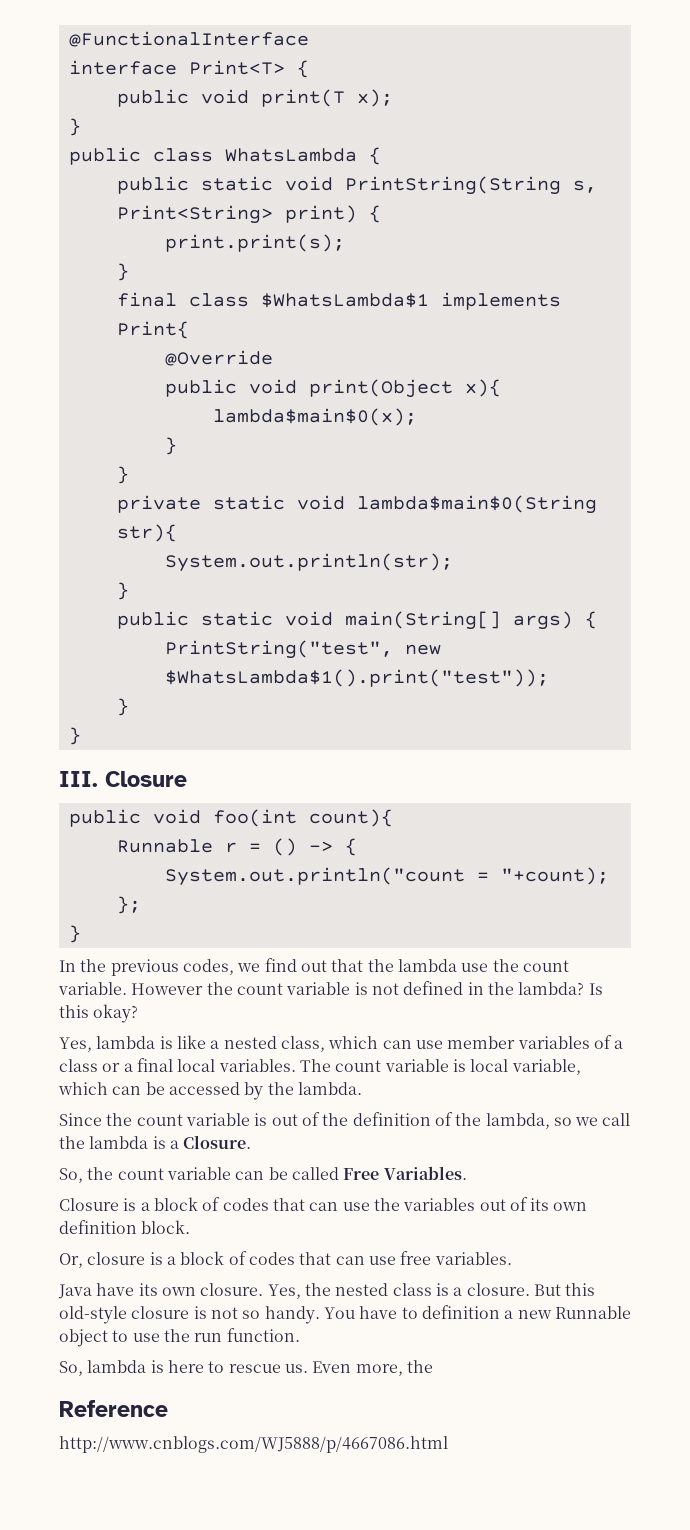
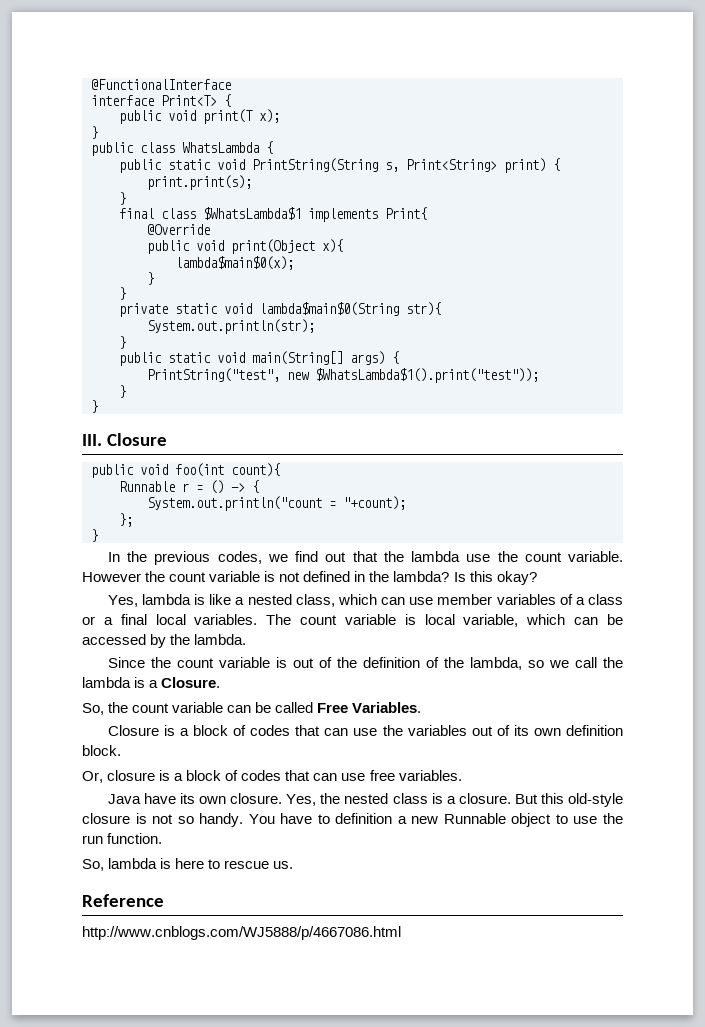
- Even more, the

